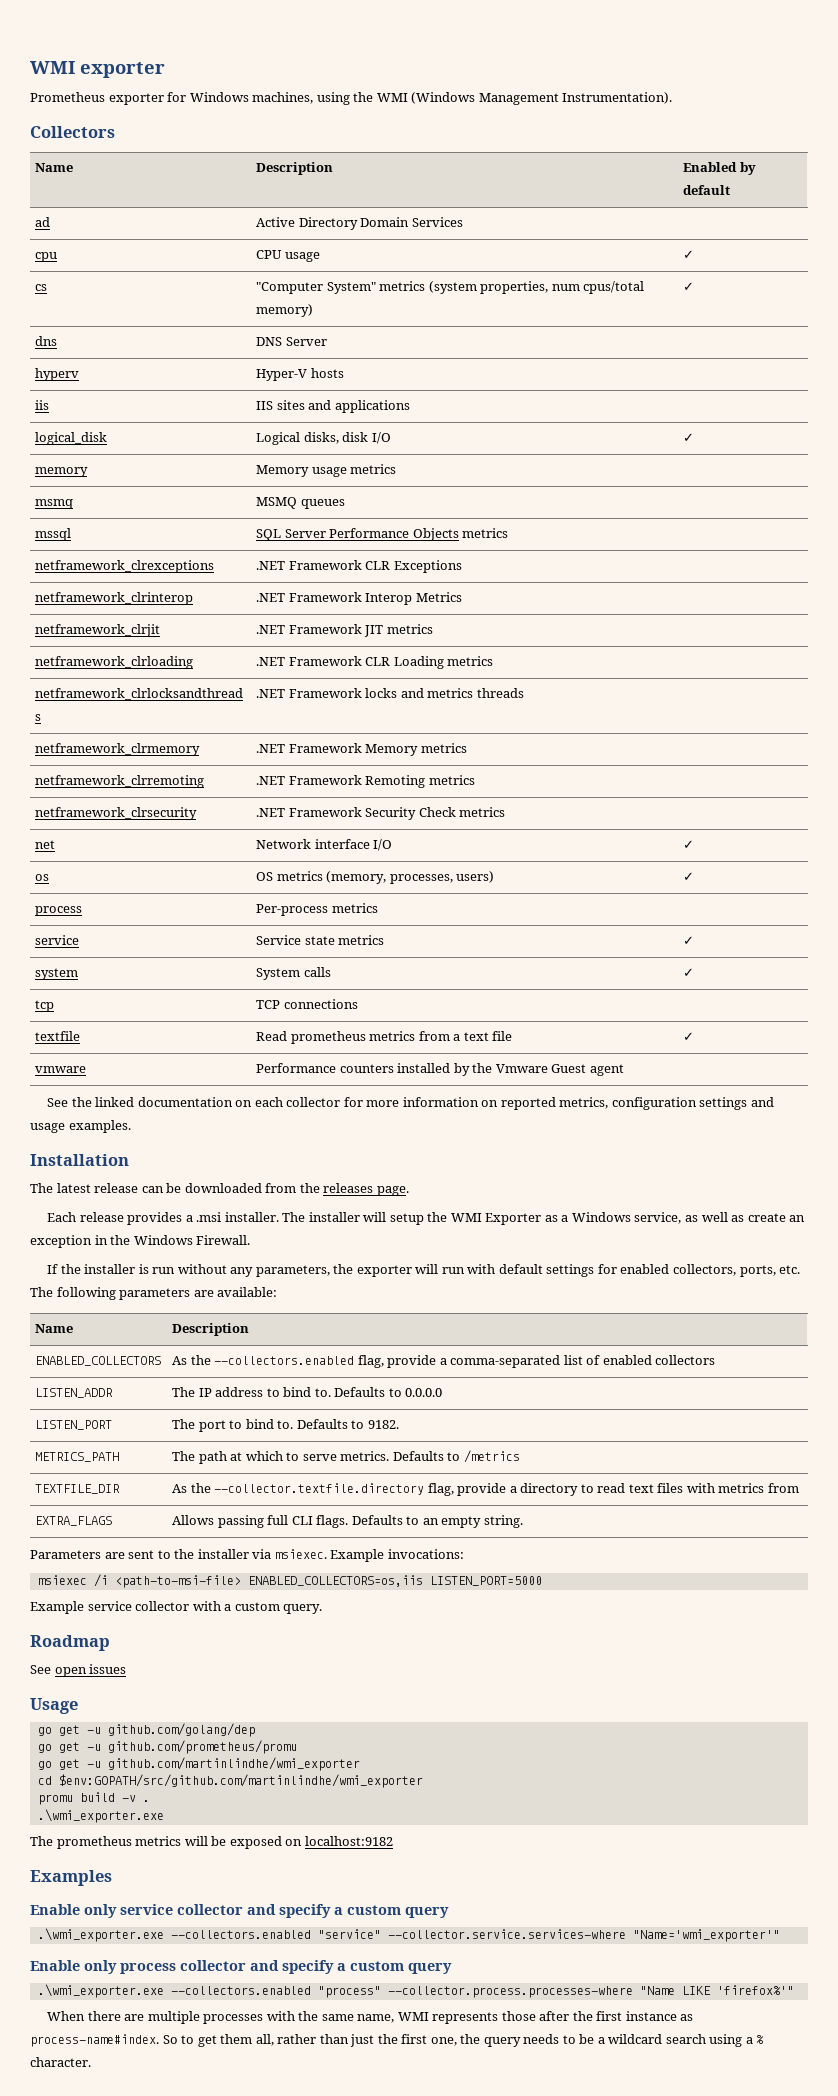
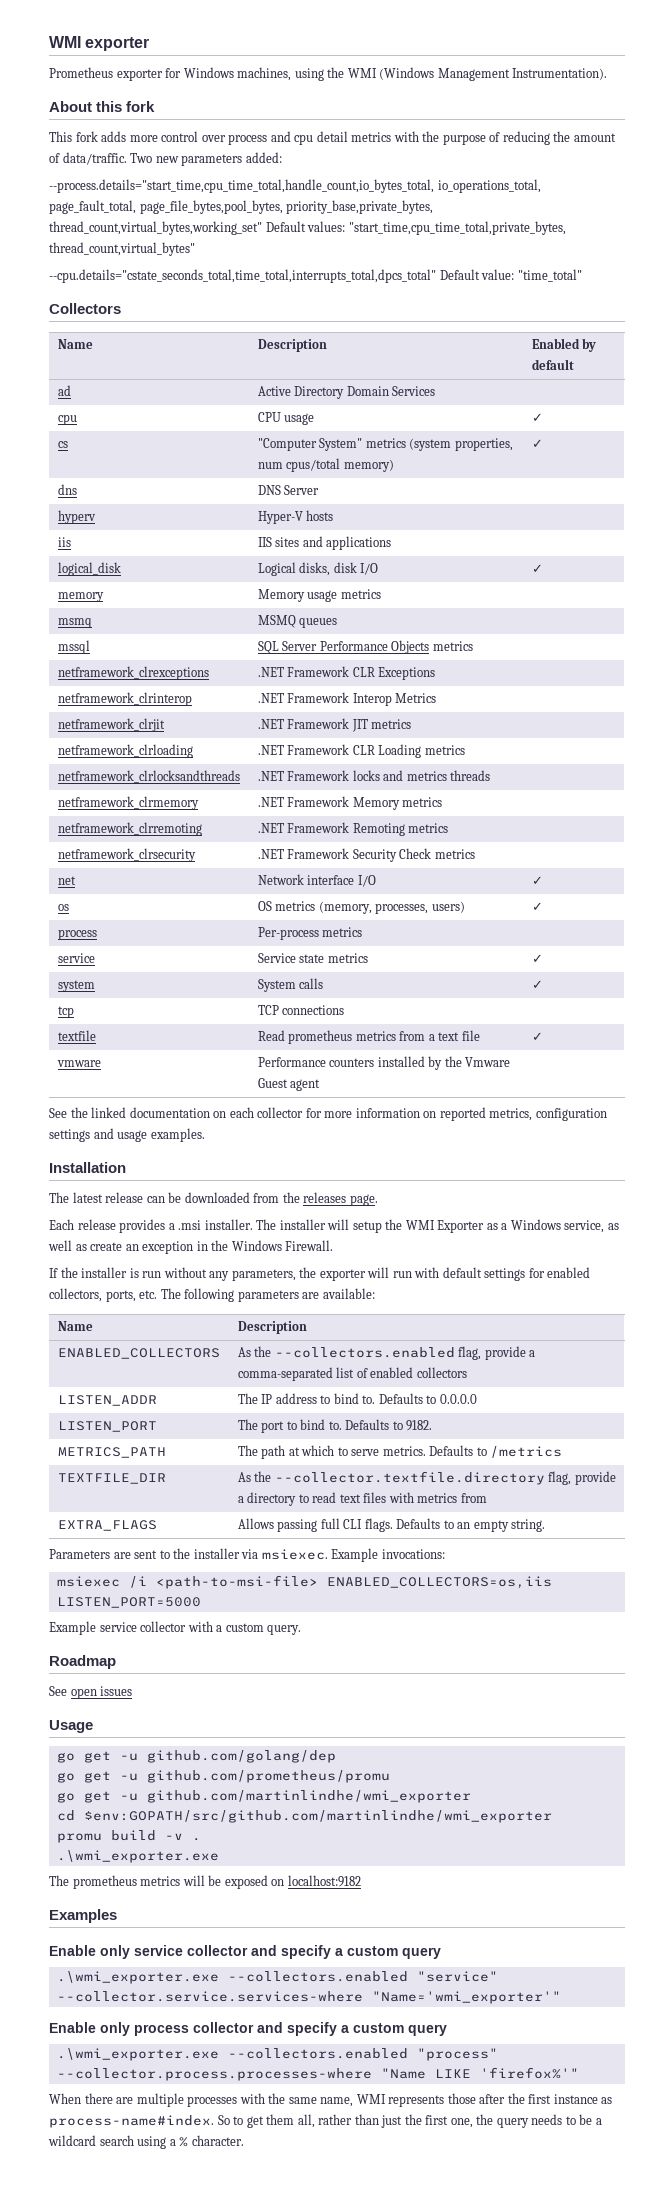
+ About this fork
+ This fork adds more control over process and cpu detail metrics with the purpose of reducing the amount of data/traffic. Two new parameters added:
+ --process.details="start_time,cpu_time_total,handle_count,io_bytes_total, io_operations_total, page_fault_total, page_file_bytes,pool_bytes, priority_base,private_bytes, thread_count,virtual_bytes,working_set" Default values: "start_time,cpu_time_total,private_bytes, thread_count,virtual_bytes"
+ --cpu.details="cstate_seconds_total,time_total,interrupts_total,dpcs_total" Default value: "time_total"

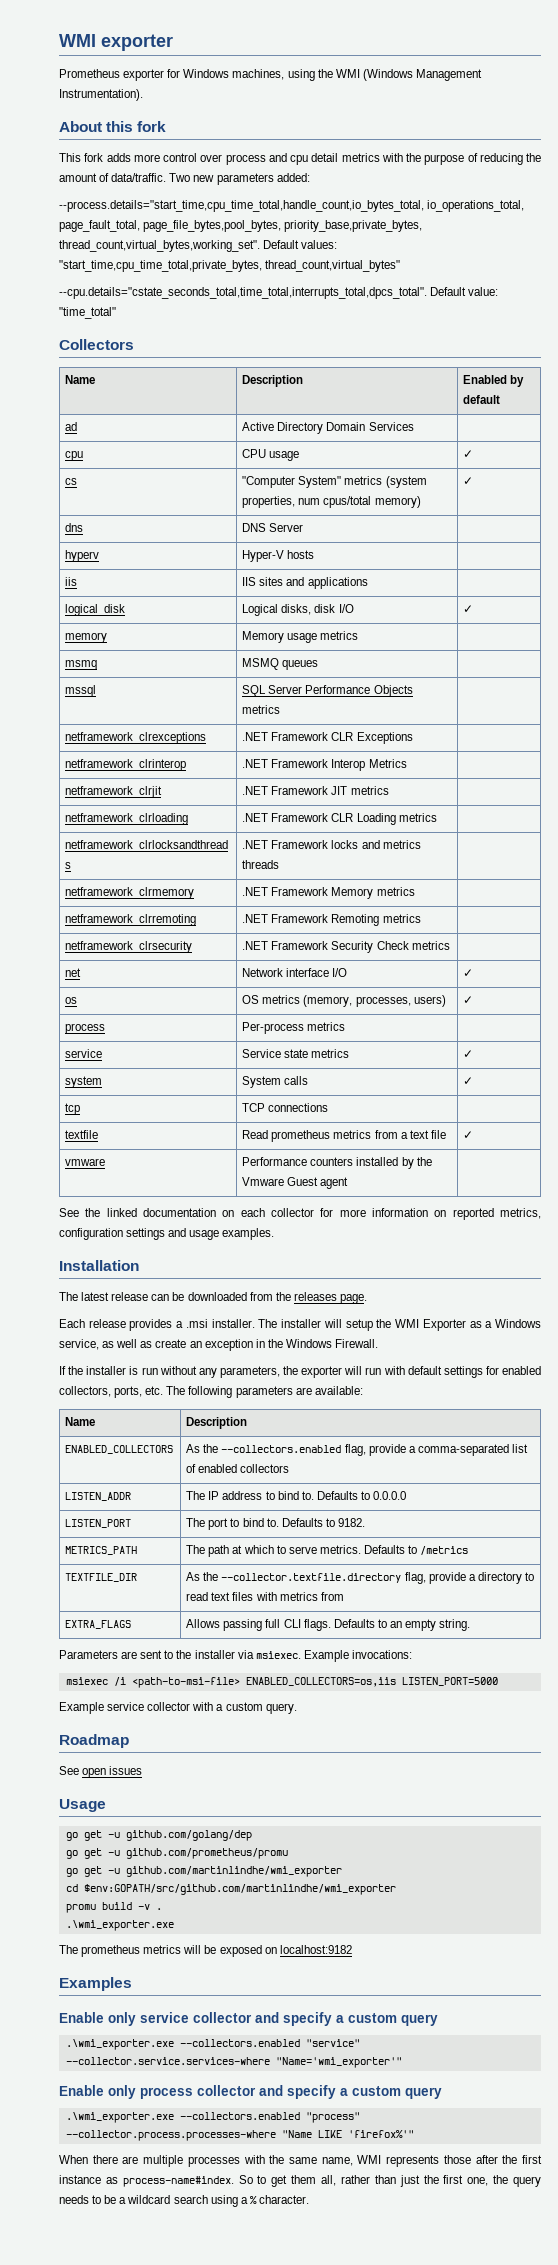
- --process.details="start_time,cpu_time_total,handle_count,io_bytes_total, io_operations_total, page_fault_total, page_file_bytes,pool_bytes, priority_base,private_bytes, thread_count,virtual_bytes,working_set" Default values: "start_time,cpu_time_total,private_bytes, thread_count,virtual_bytes"
+ --process.details="start_time,cpu_time_total,handle_count,io_bytes_total, io_operations_total, page_fault_total, page_file_bytes,pool_bytes, priority_base,private_bytes, thread_count,virtual_bytes,working_set". Default values: "start_time,cpu_time_total,private_bytes, thread_count,virtual_bytes"
- --cpu.details="cstate_seconds_total,time_total,interrupts_total,dpcs_total" Default value: "time_total"
+ --cpu.details="cstate_seconds_total,time_total,interrupts_total,dpcs_total". Default value: "time_total"

